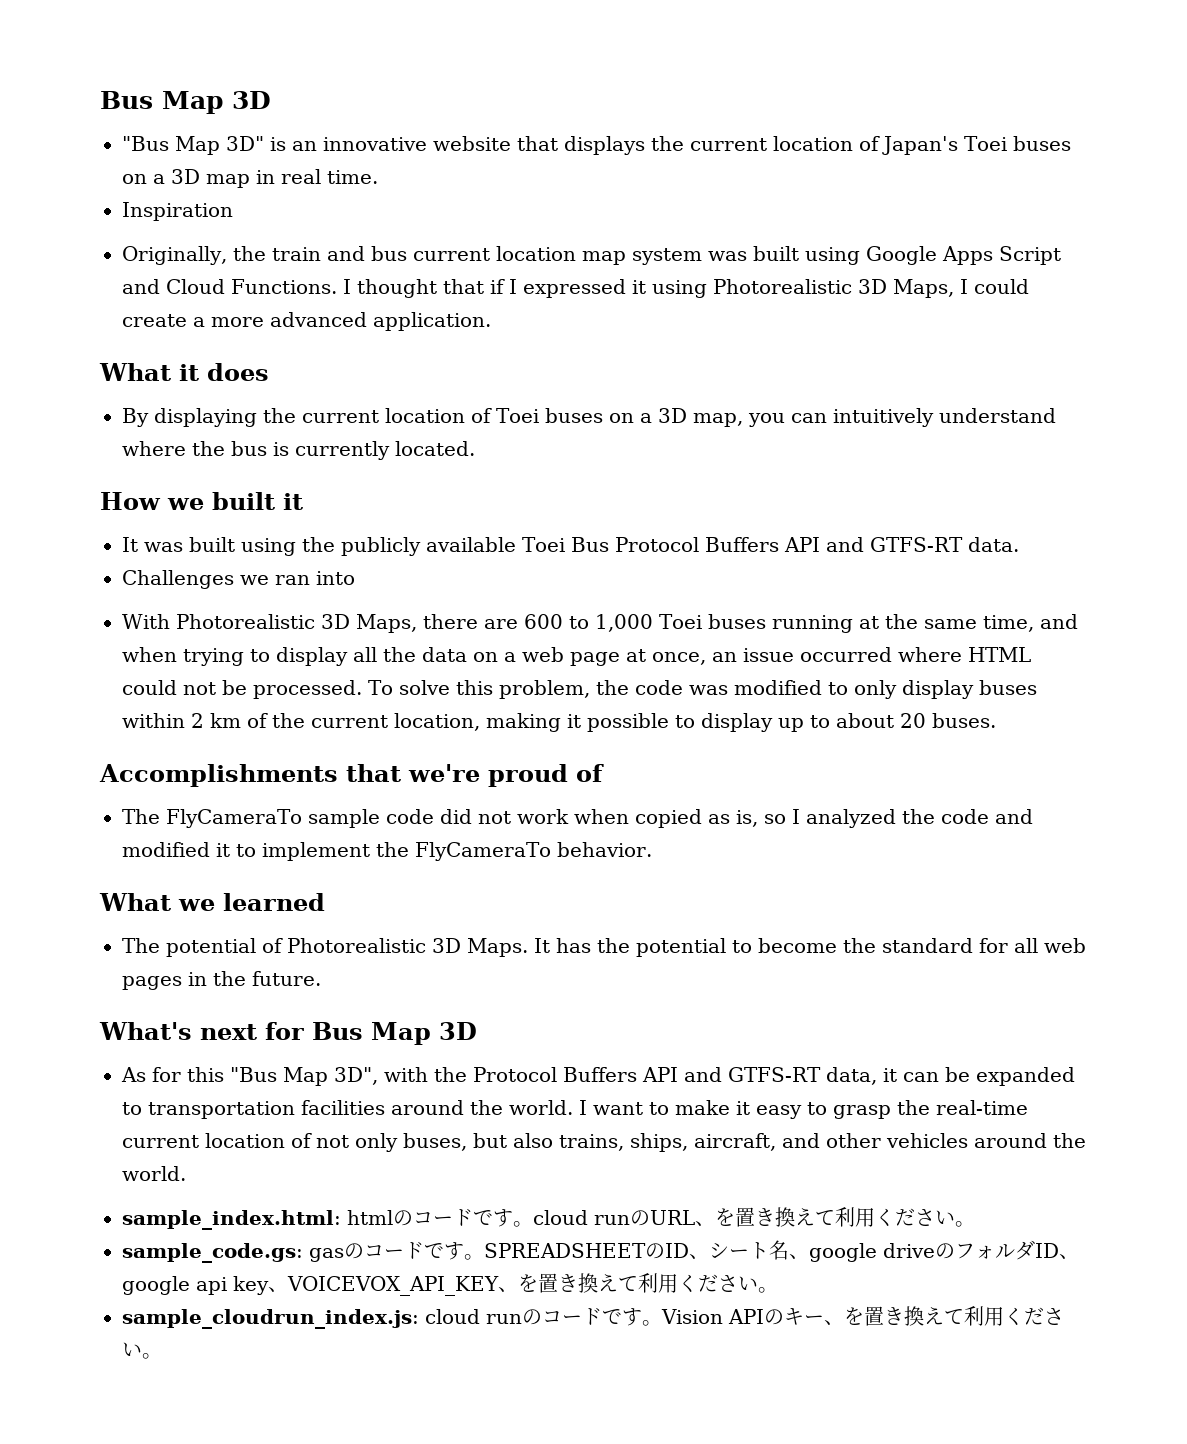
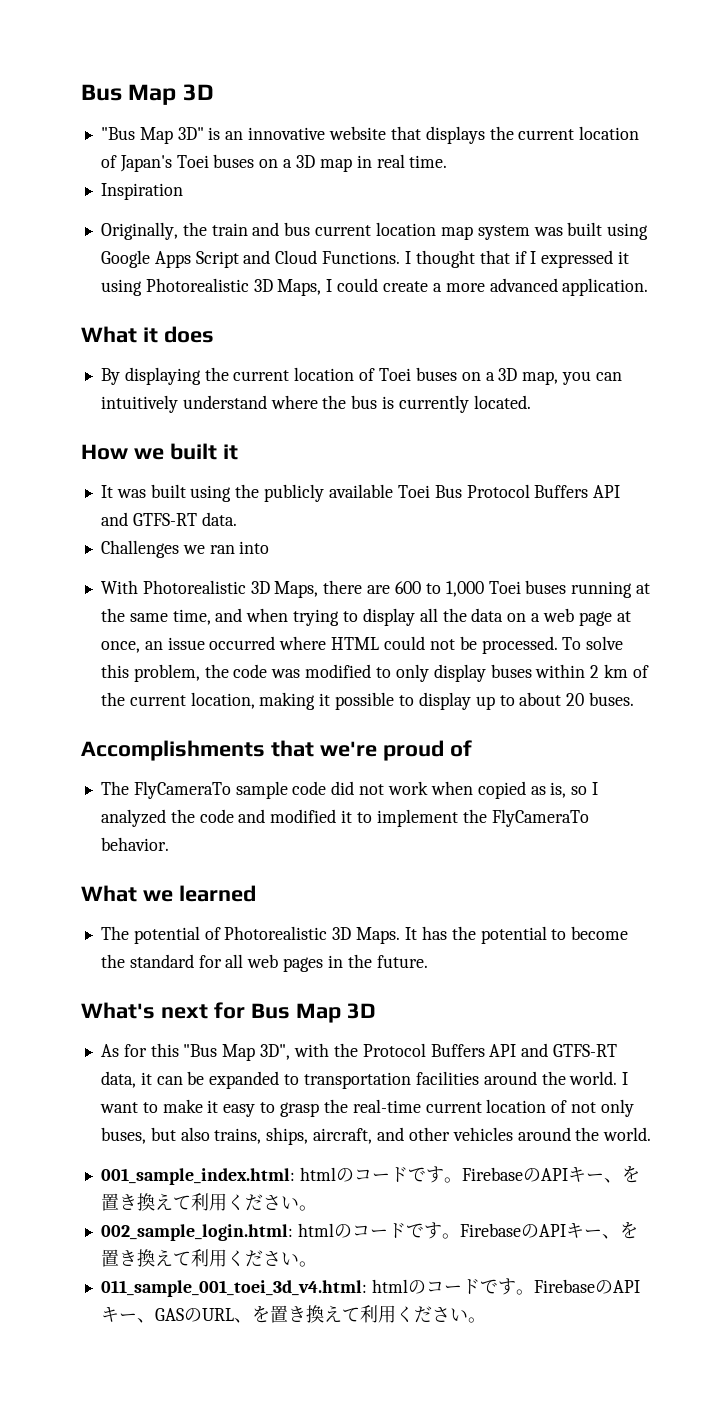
- sample_index.html: htmlのコードです。cloud runのURL、を置き換えて利用ください。
+ 001_sample_index.html: htmlのコードです。FirebaseのAPIキー、を置き換えて利用ください。
+ 002_sample_login.html: htmlのコードです。FirebaseのAPIキー、を置き換えて利用ください。
+ 011_sample_001_toei_3d_v4.html: htmlのコードです。FirebaseのAPIキー、GASのURL、を置き換えて利用ください。
- sample_code.gs: gasのコードです。SPREADSHEETのID、シート名、google driveのフォルダID、google api key、VOICEVOX_API_KEY、を置き換えて利用ください。
- sample_cloudrun_index.js: cloud runのコードです。Vision APIのキー、を置き換えて利用ください。

